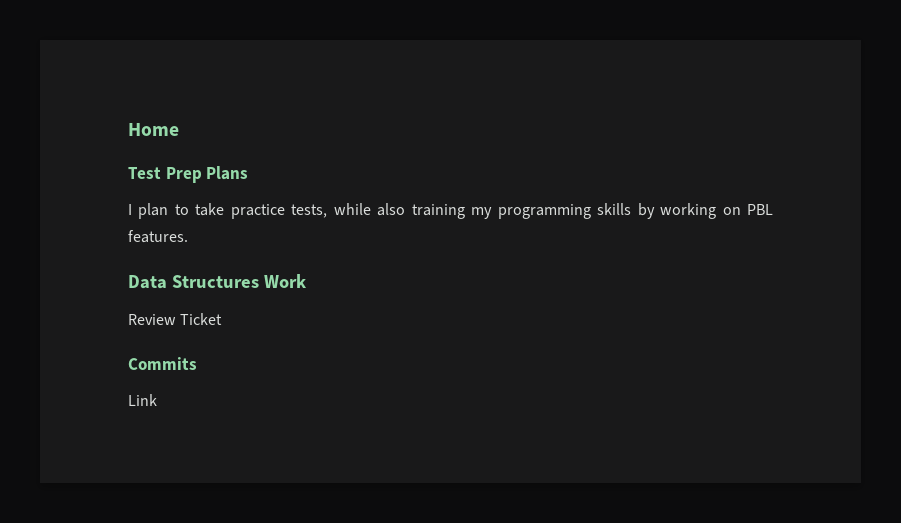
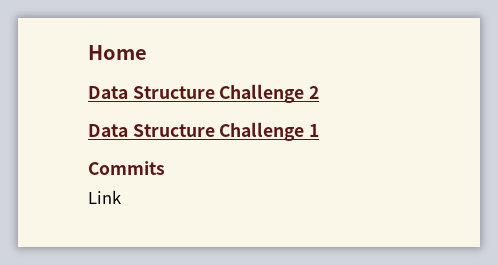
- Test Prep Plans
- I plan to take practice tests, while also training my programming skills by working on PBL features.
- Data Structures Work
- Review Ticket
+ Data Structure Challenge 2
+ Data Structure Challenge 1

